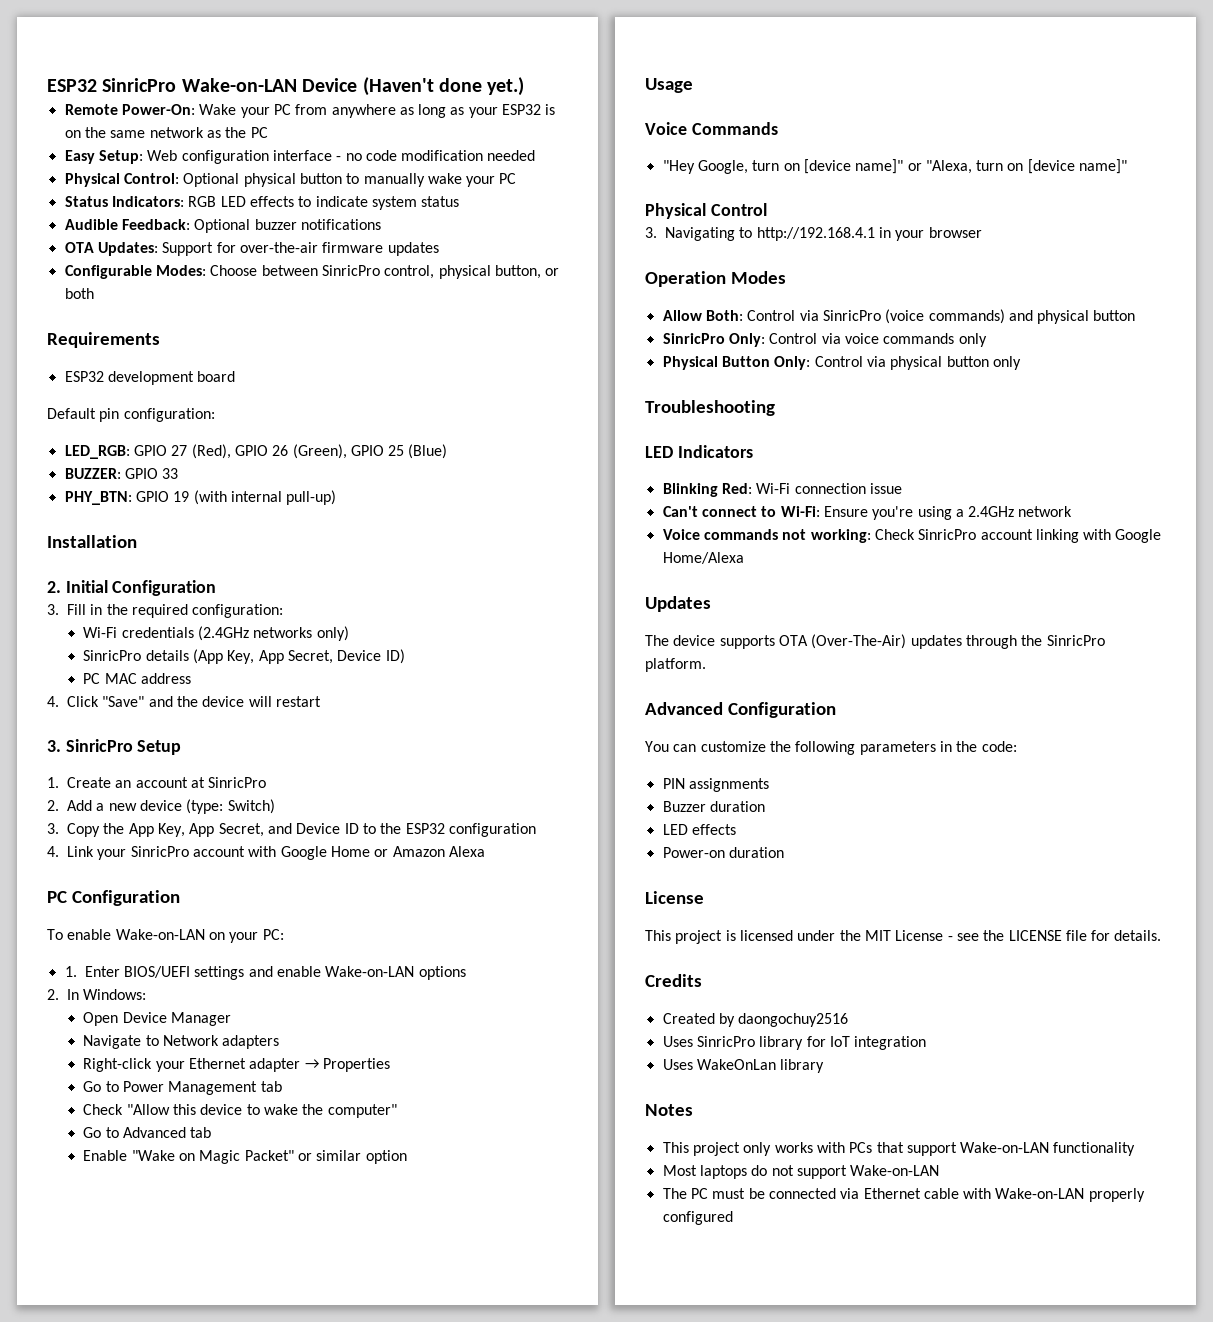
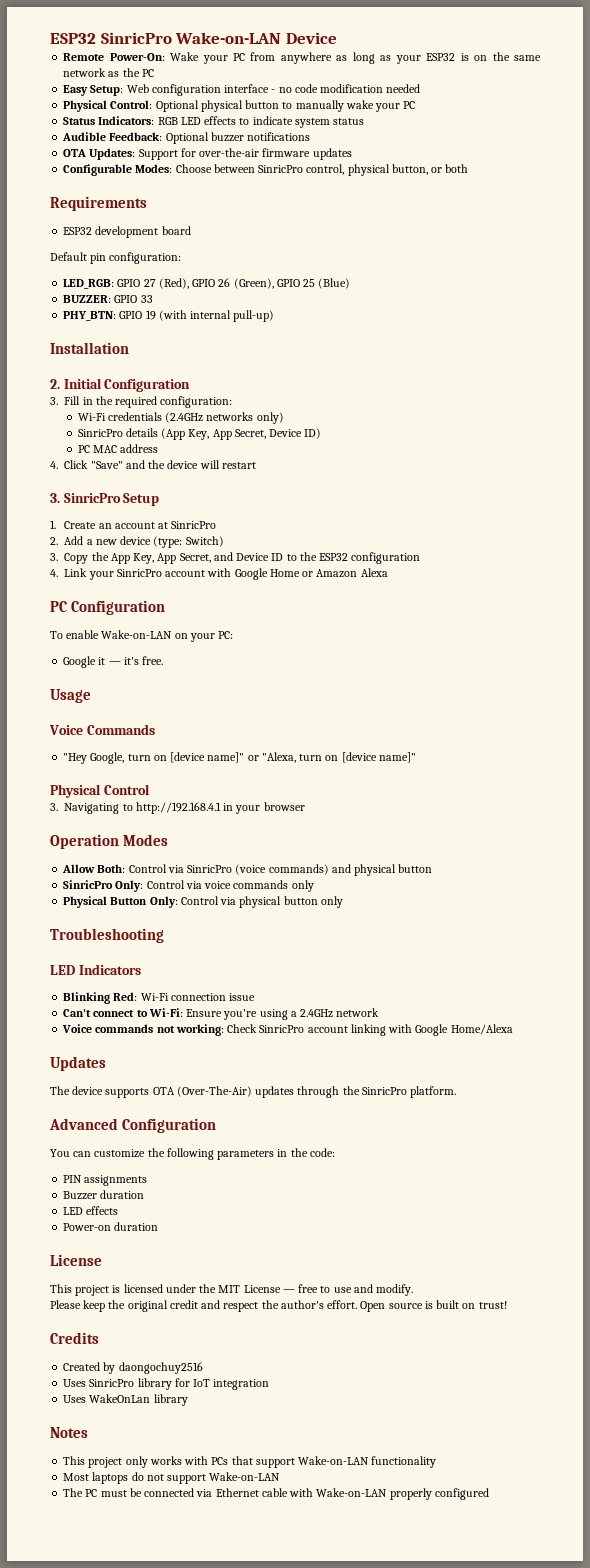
- ESP32 SinricPro Wake-on-LAN Device (Haven't done yet.)
+ ESP32 SinricPro Wake-on-LAN Device
- 1. Enter BIOS/UEFI settings and enable Wake-on-LAN options
- 2. In Windows:
- Open Device Manager
- Navigate to Network adapters
- Right-click your Ethernet adapter → Properties
- Go to Power Management tab
- Check "Allow this device to wake the computer"
- Go to Advanced tab
- Enable "Wake on Magic Packet" or similar option
+ Google it — it's free.
- This project is licensed under the MIT License - see the LICENSE file for details.
+ This project is licensed under the MIT License — free to use and modify.
+ Please keep the original credit and respect the author's effort. Open source is built on trust!

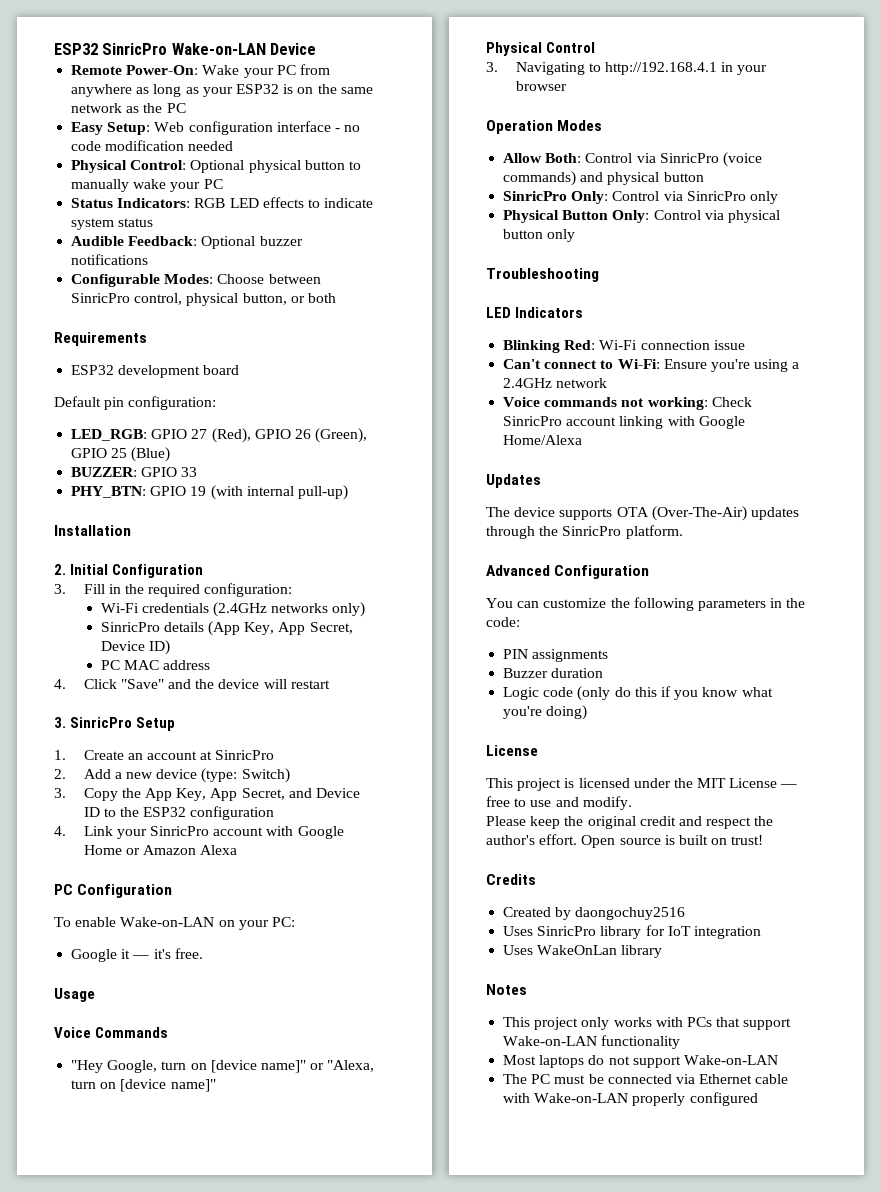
- OTA Updates: Support for over-the-air firmware updates
- SinricPro Only: Control via voice commands only
+ SinricPro Only: Control via SinricPro only
  Buzzer duration
- LED effects
- Power-on duration
+ Logic code (only do this if you know what you're doing)

